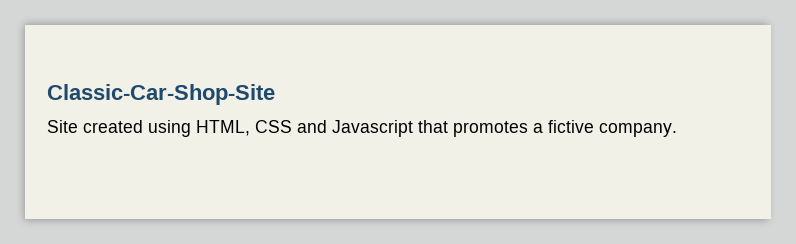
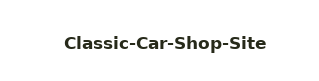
- Site created using HTML, CSS and Javascript that promotes a fictive company.

